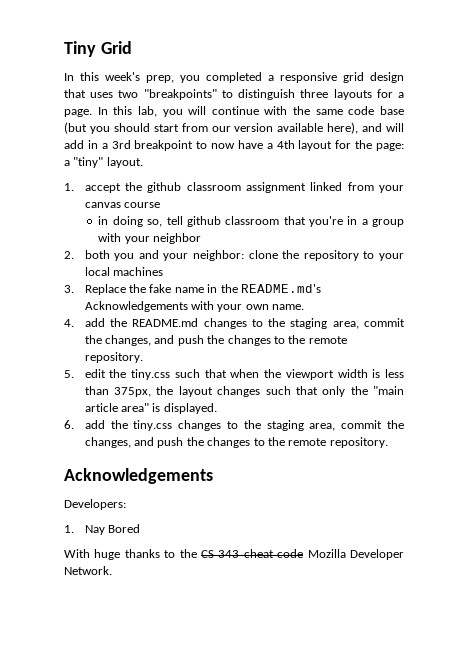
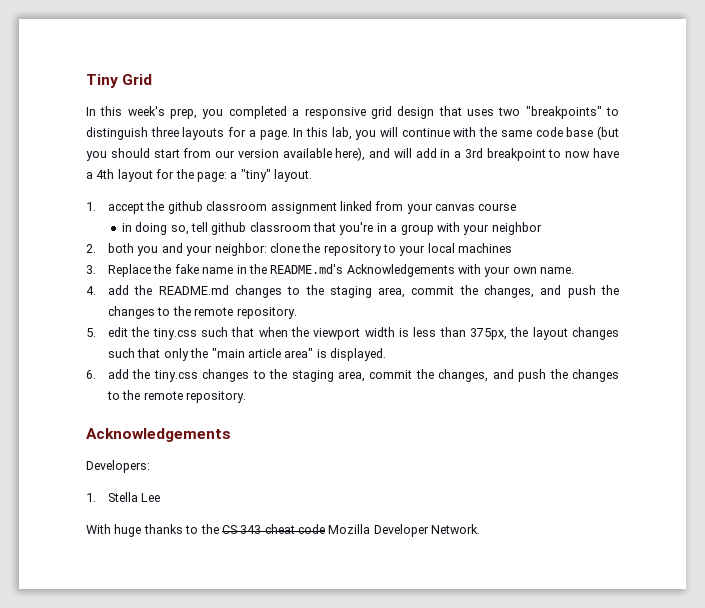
- 1. Nay Bored
+ 1. Stella Lee

